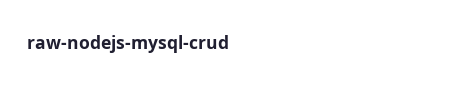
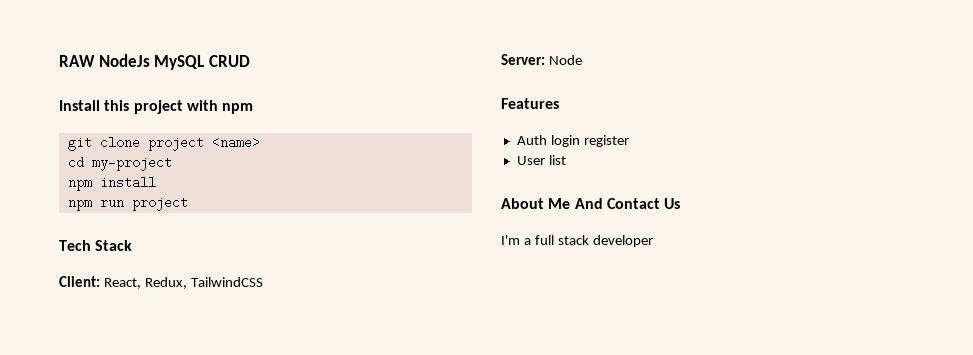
- raw-nodejs-mysql-crud
+ RAW NodeJs MySQL CRUD
+ Install this project with npm
+ git clone project <name>
+ cd my-project
+ npm install
+ npm run project
+ Tech Stack
+ Client: React, Redux, TailwindCSS
+ Server: Node
+ Features
+ Auth login register
+ User list
+ About Me And Contact Us
+ I'm a full stack developer

